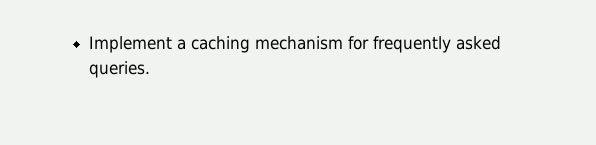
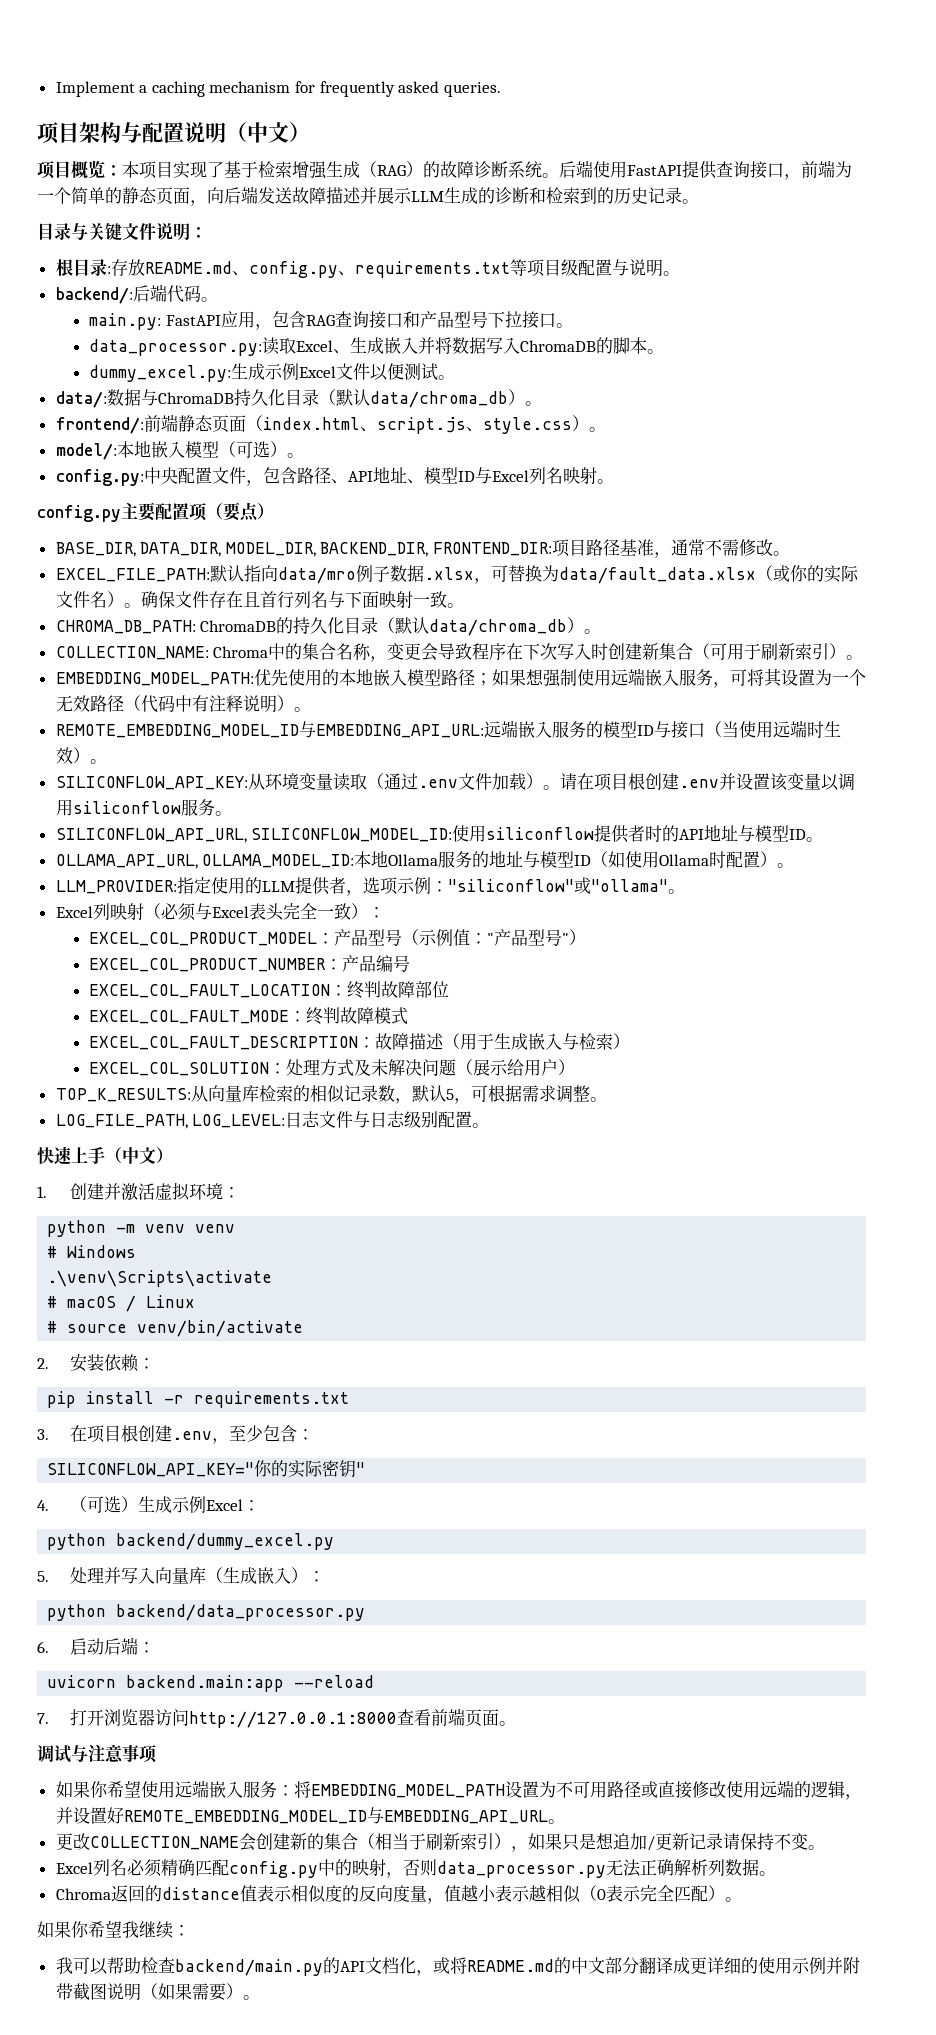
+ 项目架构与配置说明（中文）
+ 项目概览：本项目实现了基于检索增强生成（RAG）的故障诊断系统。后端使用FastAPI提供查询接口，前端为一个简单的静态页面，向后端发送故障描述并展示LLM生成的诊断和检索到的历史记录。
+ 目录与关键文件说明：
+ 根目录:存放README.md、config.py、requirements.txt等项目级配置与说明。
+ backend/:后端代码。
+ main.py: FastAPI应用，包含RAG查询接口和产品型号下拉接口。
+ data_processor.py:读取Excel、生成嵌入并将数据写入ChromaDB的脚本。
+ dummy_excel.py:生成示例Excel文件以便测试。
+ data/:数据与ChromaDB持久化目录（默认data/chroma_db）。
+ frontend/:前端静态页面（index.html、script.js、style.css）。
+ model/:本地嵌入模型（可选）。
+ config.py:中央配置文件，包含路径、API地址、模型ID与Excel列名映射。
+ config.py主要配置项（要点）
+ BASE_DIR, DATA_DIR, MODEL_DIR, BACKEND_DIR, FRONTEND_DIR:项目路径基准，通常不需修改。
+ EXCEL_FILE_PATH:默认指向data/mro例子数据.xlsx，可替换为data/fault_data.xlsx（或你的实际文件名）。确保文件存在且首行列名与下面映射一致。
+ CHROMA_DB_PATH: ChromaDB的持久化目录（默认data/chroma_db）。
+ COLLECTION_NAME: Chroma中的集合名称，变更会导致程序在下次写入时创建新集合（可用于刷新索引）。
+ EMBEDDING_MODEL_PATH:优先使用的本地嵌入模型路径；如果想强制使用远端嵌入服务，可将其设置为一个无效路径（代码中有注释说明）。
+ REMOTE_EMBEDDING_MODEL_ID与EMBEDDING_API_URL:远端嵌入服务的模型ID与接口（当使用远端时生效）。
+ SILICONFLOW_API_KEY:从环境变量读取（通过.env文件加载）。请在项目根创建.env并设置该变量以调用siliconflow服务。
+ SILICONFLOW_API_URL, SILICONFLOW_MODEL_ID:使用siliconflow提供者时的API地址与模型ID。
+ OLLAMA_API_URL, OLLAMA_MODEL_ID:本地Ollama服务的地址与模型ID（如使用Ollama时配置）。
+ LLM_PROVIDER:指定使用的LLM提供者，选项示例："siliconflow"或"ollama"。
+ Excel列映射（必须与Excel表头完全一致）：
+ EXCEL_COL_PRODUCT_MODEL：产品型号（示例值："产品型号"）
+ EXCEL_COL_PRODUCT_NUMBER：产品编号
+ EXCEL_COL_FAULT_LOCATION：终判故障部位
+ EXCEL_COL_FAULT_MODE：终判故障模式
+ EXCEL_COL_FAULT_DESCRIPTION：故障描述（用于生成嵌入与检索）
+ EXCEL_COL_SOLUTION：处理方式及未解决问题（展示给用户）
+ TOP_K_RESULTS:从向量库检索的相似记录数，默认5，可根据需求调整。
+ LOG_FILE_PATH, LOG_LEVEL:日志文件与日志级别配置。
+ 快速上手（中文）
+ 1.创建并激活虚拟环境：
+ python -m venv venv
+ # Windows
+ .\venv\Scripts\activate
+ # macOS / Linux
+ # source venv/bin/activate
+ 2.安装依赖：
+ pip install -r requirements.txt
+ 3.在项目根创建.env，至少包含：
+ SILICONFLOW_API_KEY="你的实际密钥"
+ 4.（可选）生成示例Excel：
+ python backend/dummy_excel.py
+ 5.处理并写入向量库（生成嵌入）：
+ python backend/data_processor.py
+ 6.启动后端：
+ uvicorn backend.main:app --reload
+ 7.打开浏览器访问http://127.0.0.1:8000查看前端页面。
+ 调试与注意事项
+ 如果你希望使用远端嵌入服务：将EMBEDDING_MODEL_PATH设置为不可用路径或直接修改使用远端的逻辑，并设置好REMOTE_EMBEDDING_MODEL_ID与EMBEDDING_API_URL。
+ 更改COLLECTION_NAME会创建新的集合（相当于刷新索引），如果只是想追加/更新记录请保持不变。
+ Excel列名必须精确匹配config.py中的映射，否则data_processor.py无法正确解析列数据。
+ Chroma返回的distance值表示相似度的反向度量，值越小表示越相似（0表示完全匹配）。
+ 如果你希望我继续：
+ 我可以帮助检查backend/main.py的API文档化，或将README.md的中文部分翻译成更详细的使用示例并附带截图说明（如果需要）。

